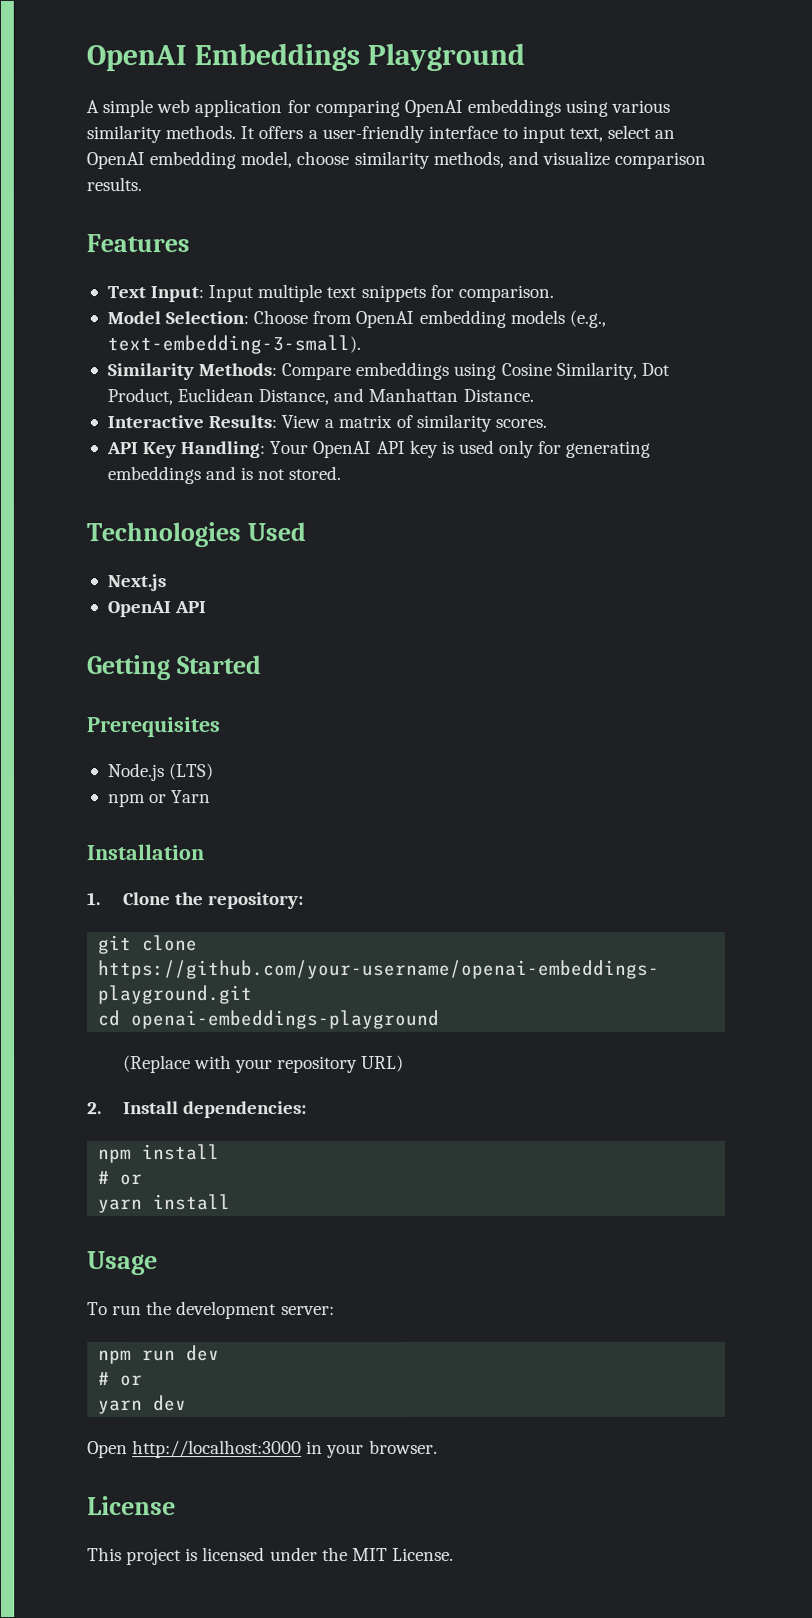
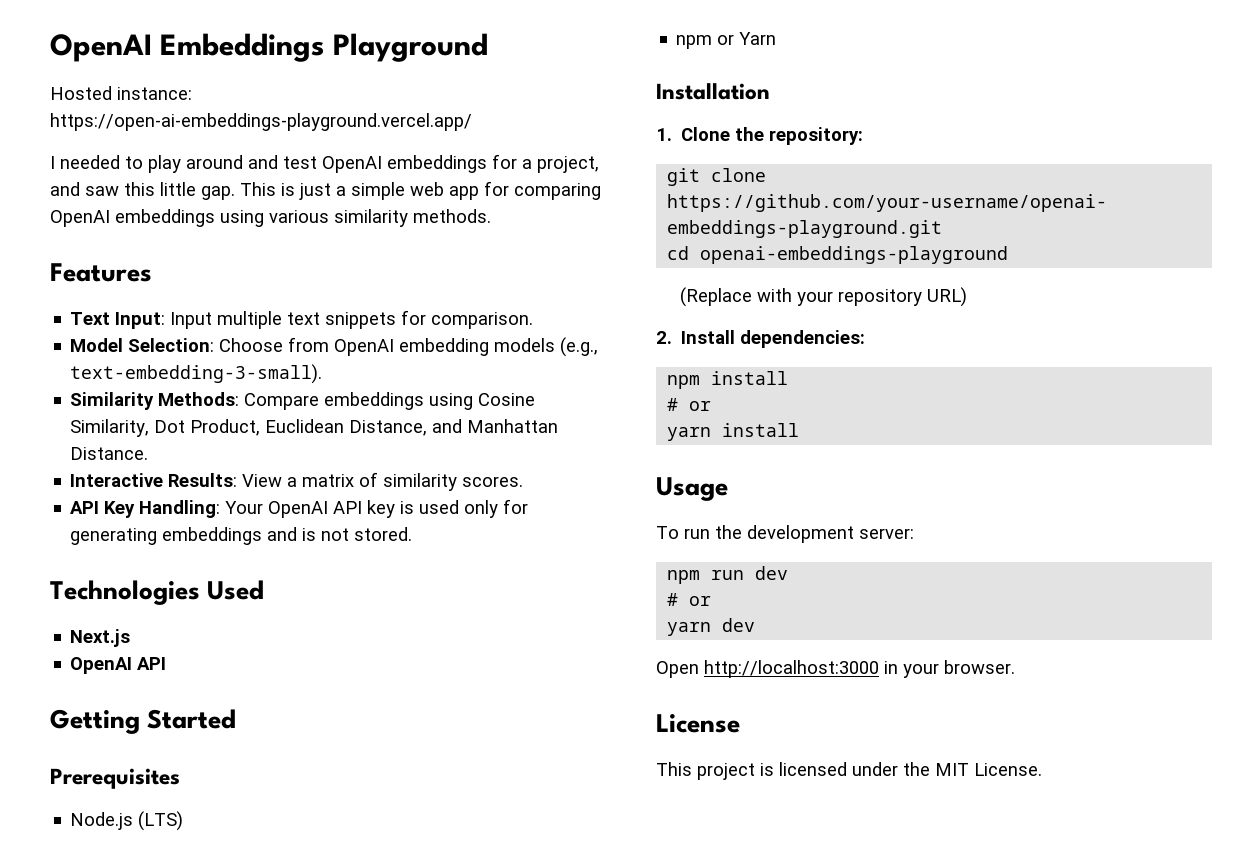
- A simple web application for comparing OpenAI embeddings using various similarity methods. It offers a user-friendly interface to input text, select an OpenAI embedding model, choose similarity methods, and visualize comparison results.
+ Hosted instance: https://open-ai-embeddings-playground.vercel.app/
+ I needed to play around and test OpenAI embeddings for a project, and saw this little gap. This is just a simple web app for comparing OpenAI embeddings using various similarity methods.

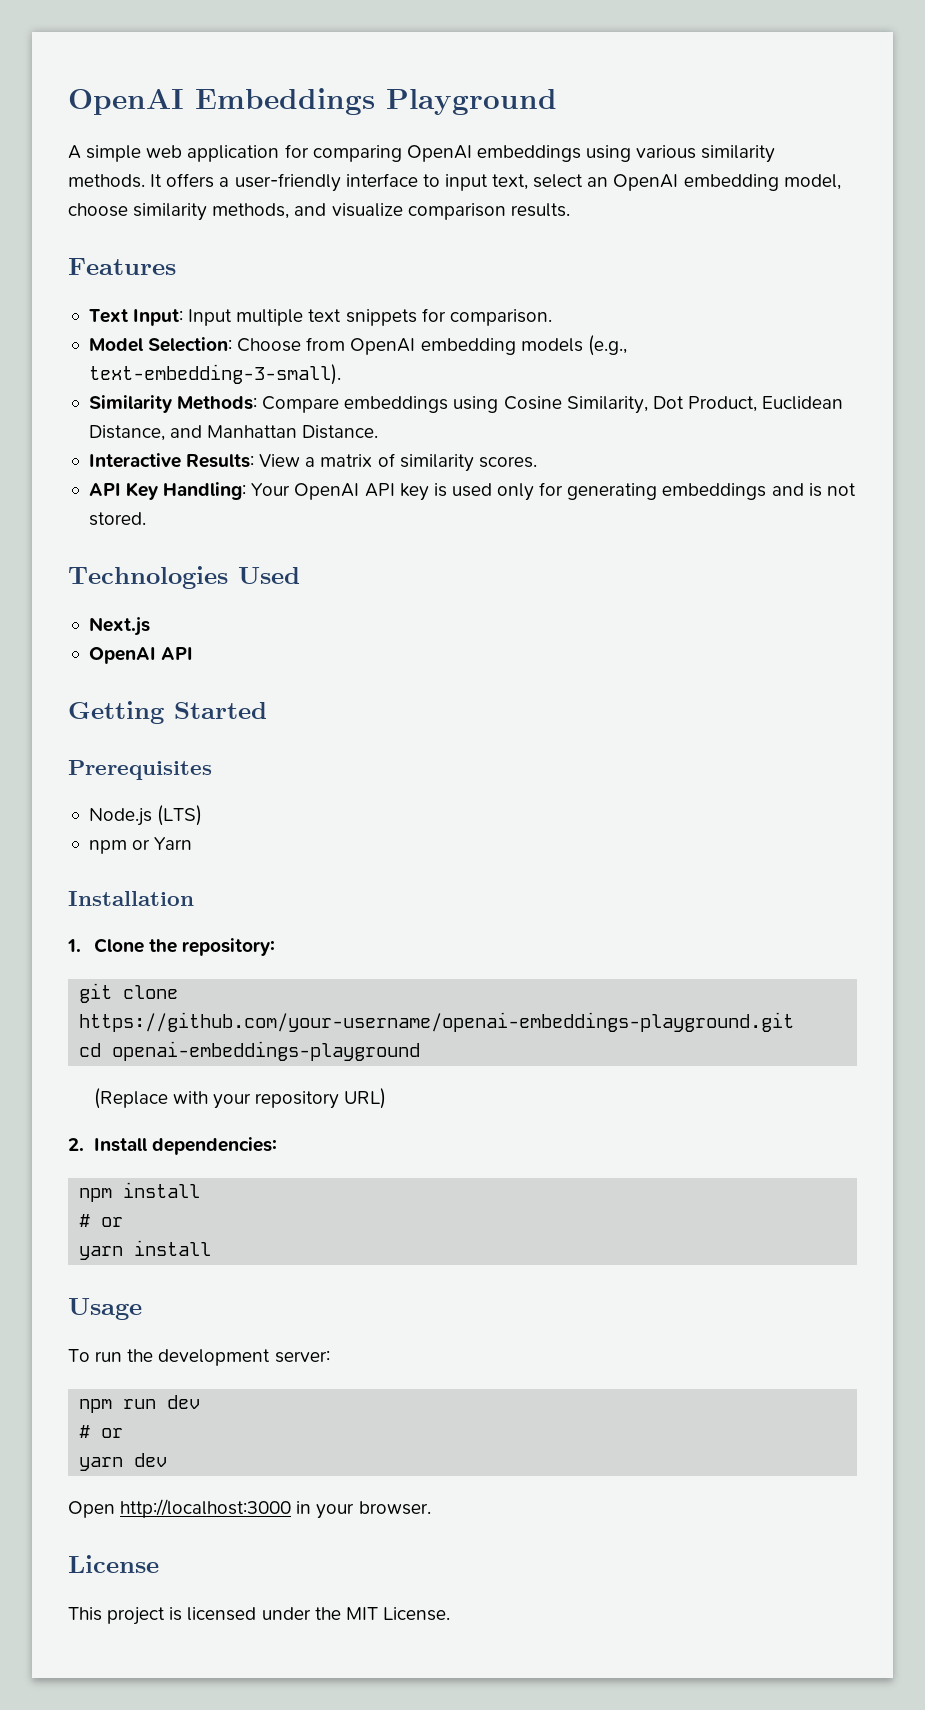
- Hosted instance: https://open-ai-embeddings-playground.vercel.app/
- I needed to play around and test OpenAI embeddings for a project, and saw this little gap. This is just a simple web app for comparing OpenAI embeddings using various similarity methods.
+ A simple web application for comparing OpenAI embeddings using various similarity methods. It offers a user-friendly interface to input text, select an OpenAI embedding model, choose similarity methods, and visualize comparison results.

